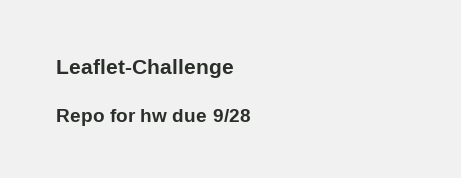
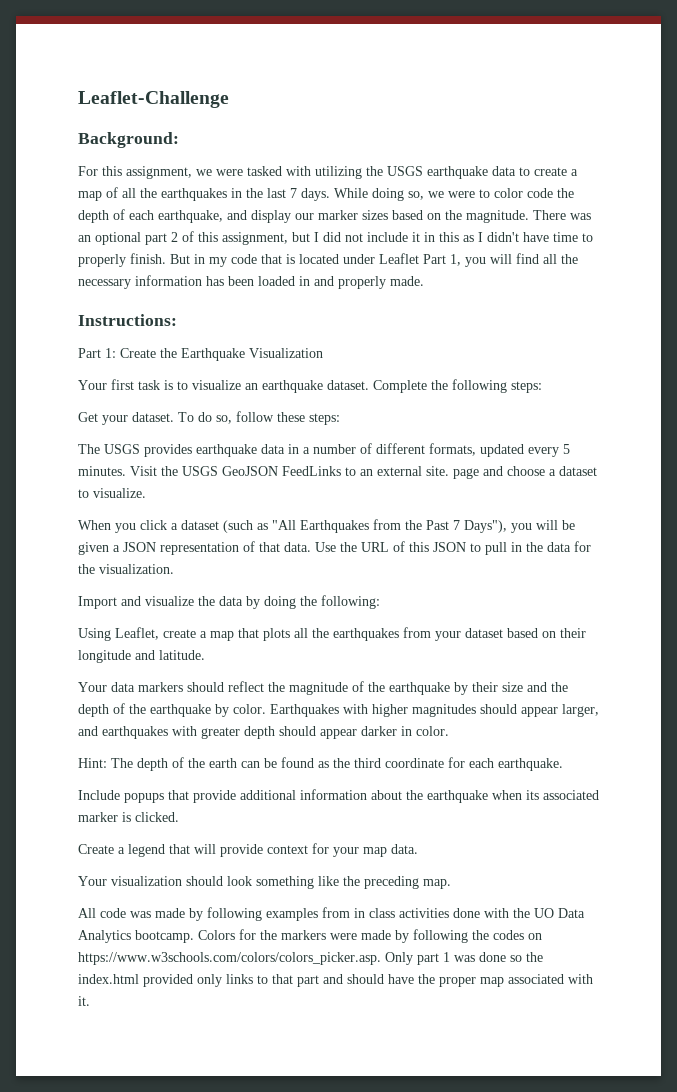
- Repo for hw due 9/28
+ Background:
+ For this assignment, we were tasked with utilizing the USGS earthquake data to create a map of all the earthquakes in the last 7 days. While doing so, we were to color code the depth of each earthquake, and display our marker sizes based on the magnitude. There was an optional part 2 of this assignment, but I did not include it in this as I didn't have time to properly finish. But in my code that is located under Leaflet Part 1, you will find all the necessary information has been loaded in and properly made.
+ Instructions:
+ Part 1: Create the Earthquake Visualization
+ Your first task is to visualize an earthquake dataset. Complete the following steps:
+ Get your dataset. To do so, follow these steps:
+ The USGS provides earthquake data in a number of different formats, updated every 5 minutes. Visit the USGS GeoJSON FeedLinks to an external site. page and choose a dataset to visualize.
+ When you click a dataset (such as "All Earthquakes from the Past 7 Days"), you will be given a JSON representation of that data. Use the URL of this JSON to pull in the data for the visualization.
+ Import and visualize the data by doing the following:
+ Using Leaflet, create a map that plots all the earthquakes from your dataset based on their longitude and latitude.
+ Your data markers should reflect the magnitude of the earthquake by their size and the depth of the earthquake by color. Earthquakes with higher magnitudes should appear larger, and earthquakes with greater depth should appear darker in color.
+ Hint: The depth of the earth can be found as the third coordinate for each earthquake.
+ Include popups that provide additional information about the earthquake when its associated marker is clicked.
+ Create a legend that will provide context for your map data.
+ Your visualization should look something like the preceding map.
+ All code was made by following examples from in class activities done with the UO Data Analytics bootcamp. Colors for the markers were made by following the codes on https://www.w3schools.com/colors/colors_picker.asp. Only part 1 was done so the index.html provided only links to that part and should have the proper map associated with it.

